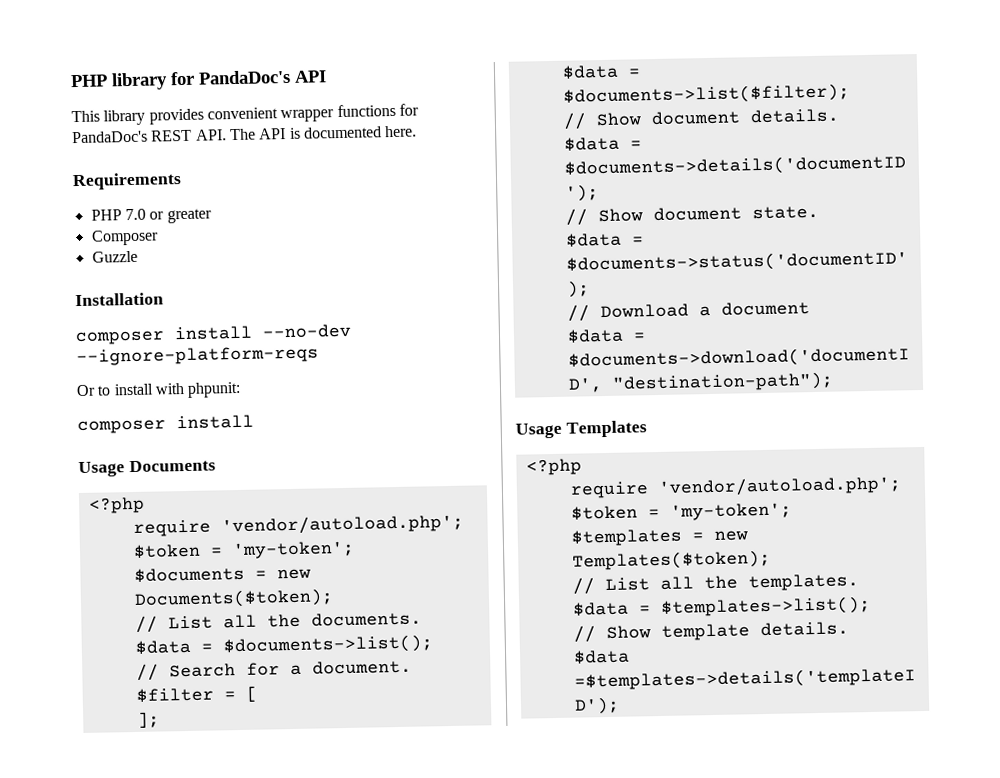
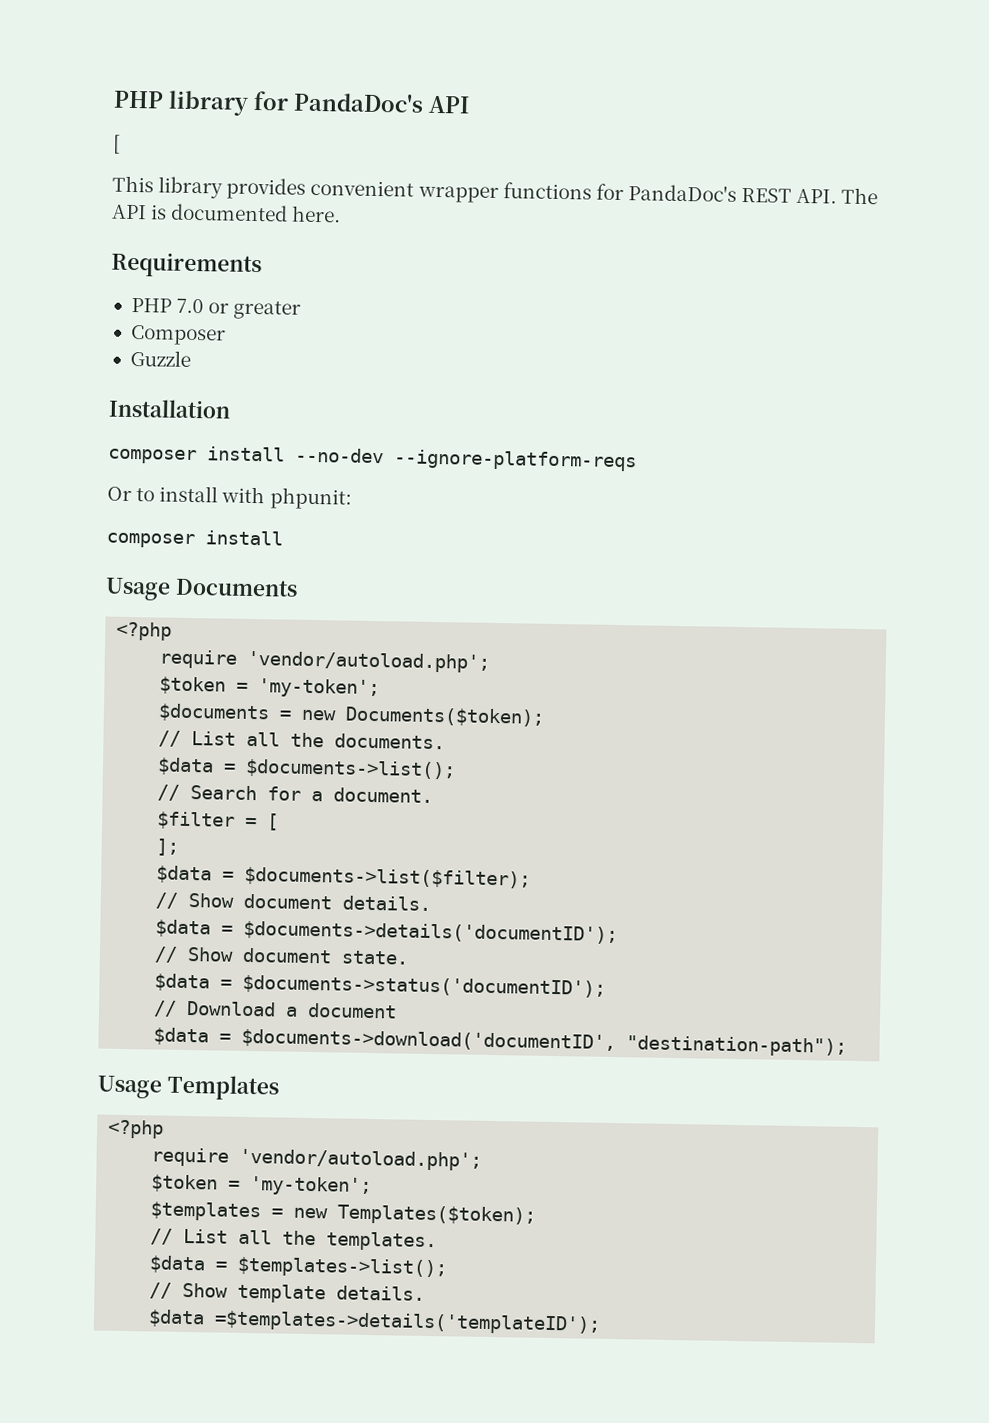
  PHP library for PandaDoc's API
+ [

